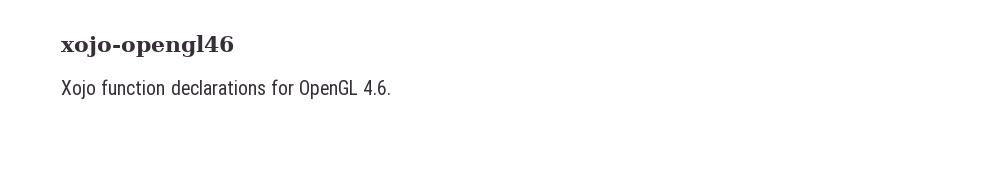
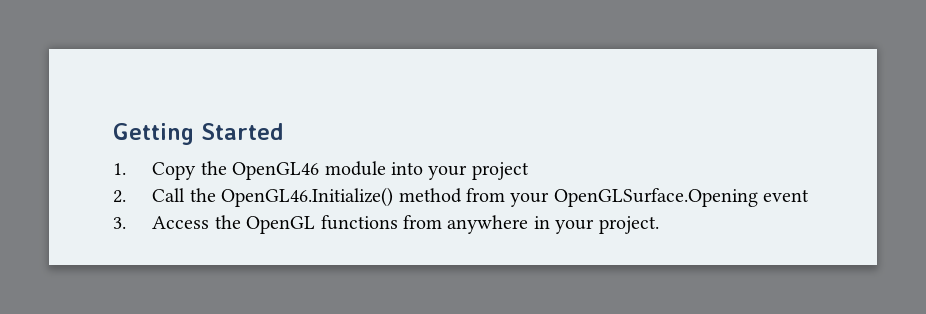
- xojo-opengl46
- Xojo function declarations for OpenGL 4.6.
+ Getting Started
+ 1. Copy the OpenGL46 module into your project
+ 2. Call the OpenGL46.Initialize() method from your OpenGLSurface.Opening event
+ 3. Access the OpenGL functions from anywhere in your project.

